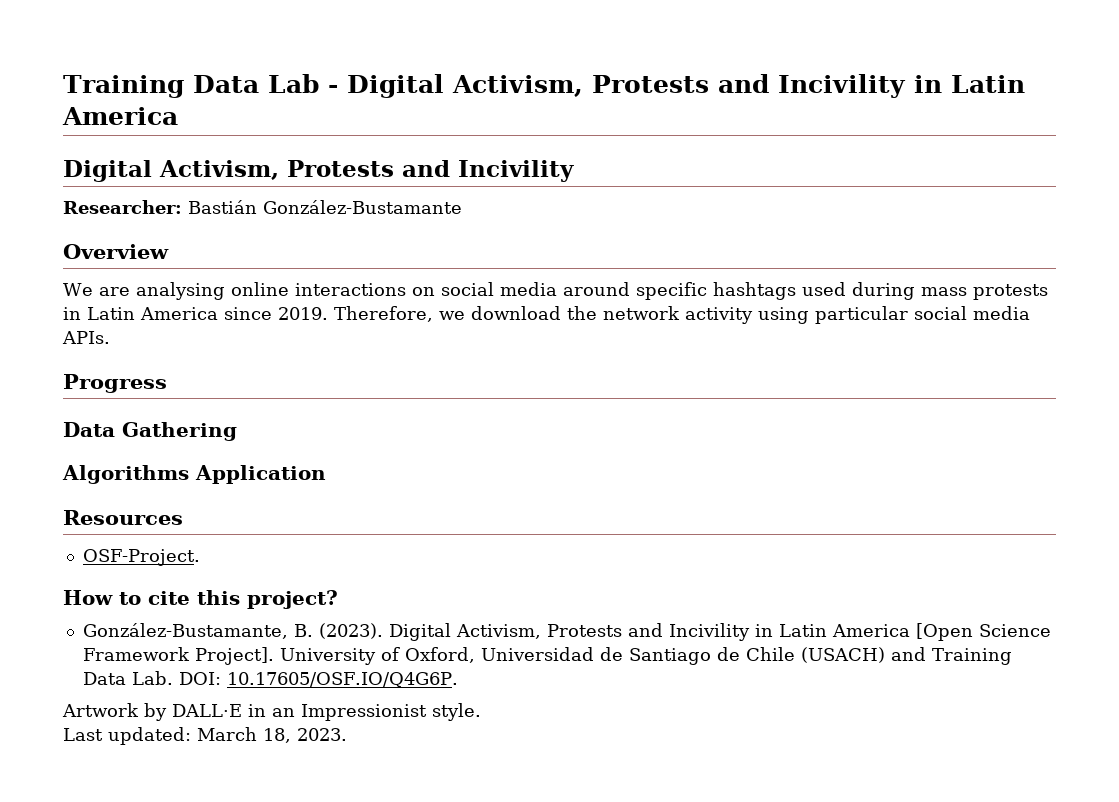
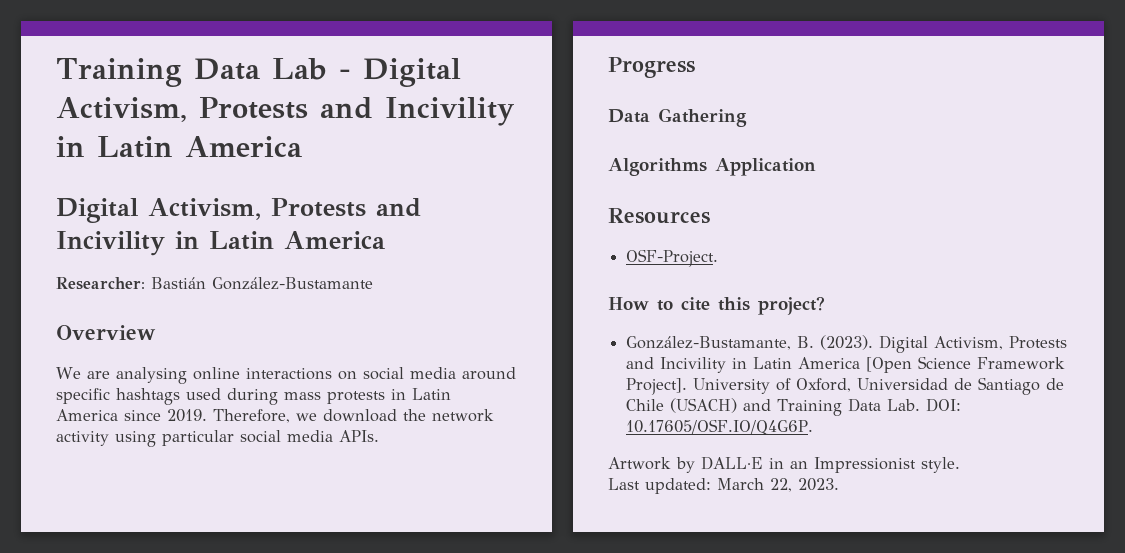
  Training Data Lab - Digital Activism, Protests and Incivility in Latin America
- Digital Activism, Protests and Incivility
+ Digital Activism, Protests and Incivility in Latin America
- Last updated: March 18, 2023.
+ Last updated: March 22, 2023.

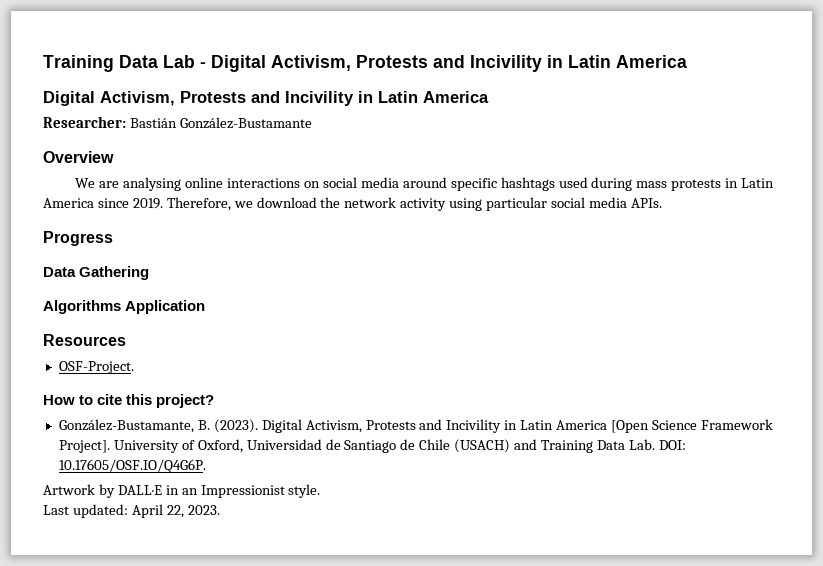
- Last updated: March 22, 2023.
+ Last updated: April 22, 2023.

